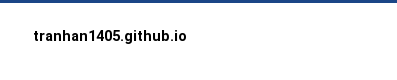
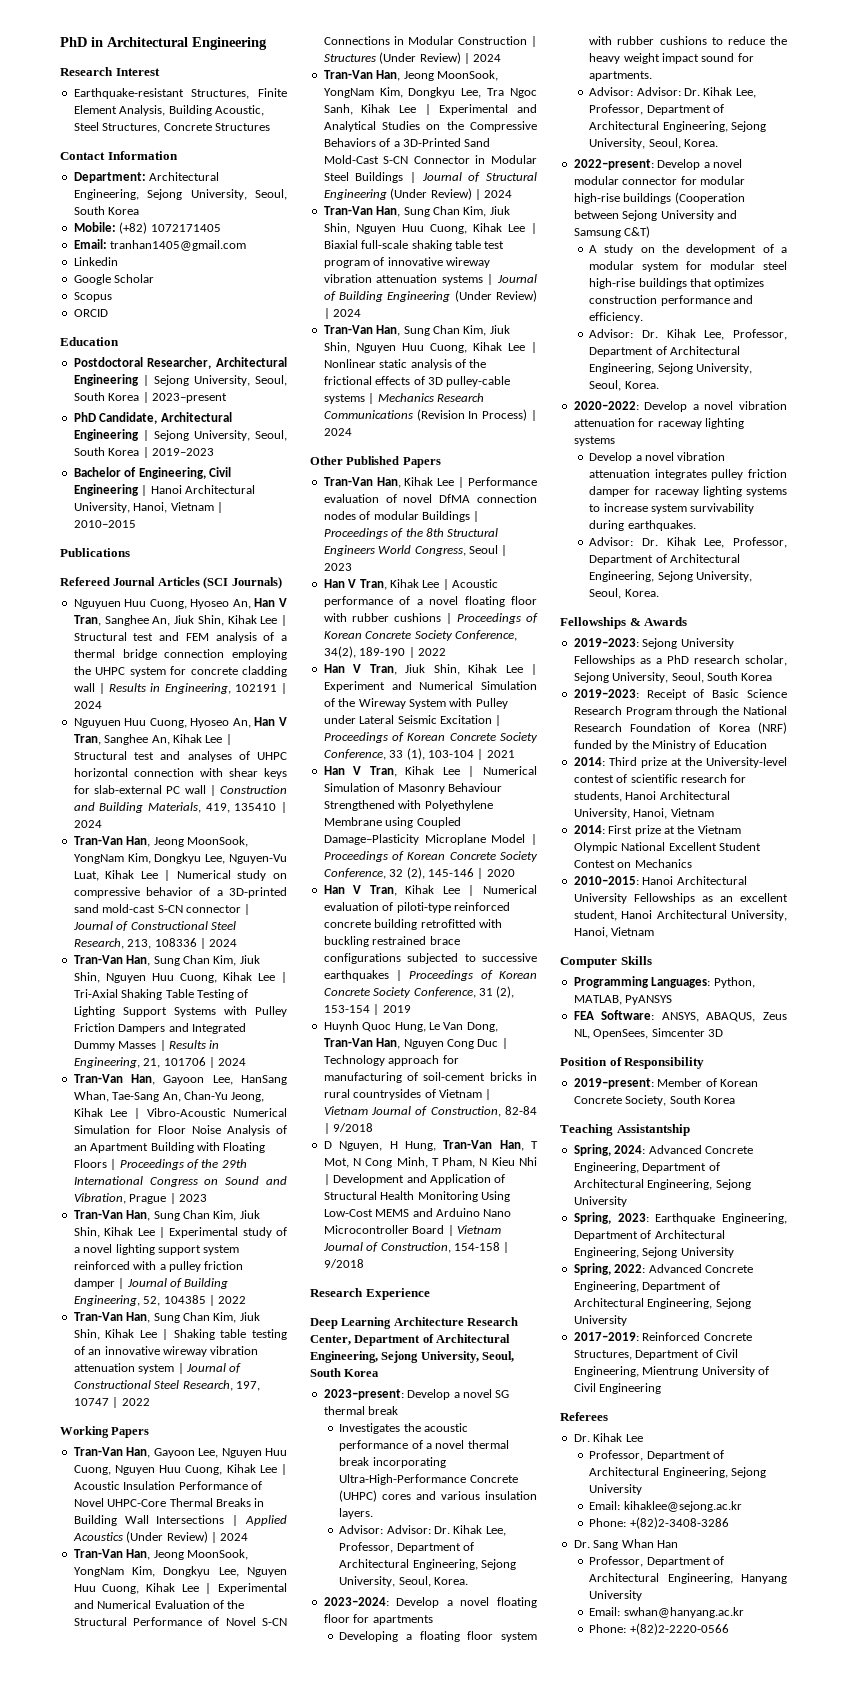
- tranhan1405.github.io
+ PhD in Architectural Engineering
+ Research Interest
+ Earthquake-resistant Structures, Finite Element Analysis, Building Acoustic, Steel Structures, Concrete Structures
+ Contact Information
+ Department: Architectural Engineering, Sejong University, Seoul, South Korea
+ Mobile: (+82) 1072171405
+ Email: tranhan1405@gmail.com
+ Linkedin
+ Google Scholar
+ Scopus
+ ORCID
+ Education
+ Postdoctoral Researcher, Architectural Engineering | Sejong University, Seoul, South Korea | 2023–present
+ PhD Candidate, Architectural Engineering | Sejong University, Seoul, South Korea | 2019–2023
+ Bachelor of Engineering, Civil Engineering | Hanoi Architectural University, Hanoi, Vietnam | 2010–2015
+ Publications
+ Refereed Journal Articles (SCI Journals)
+ Nguyuen Huu Cuong, Hyoseo An, Han V Tran, Sanghee An, Jiuk Shin, Kihak Lee | Structural test and FEM analysis of a thermal bridge connection employing the UHPC system for concrete cladding wall | Results in Engineering, 102191 | 2024
+ Nguyuen Huu Cuong, Hyoseo An, Han V Tran, Sanghee An, Kihak Lee | Structural test and analyses of UHPC horizontal connection with shear keys for slab-external PC wall | Construction and Building Materials, 419, 135410 | 2024
+ Tran-Van Han, Jeong MoonSook, YongNam Kim, Dongkyu Lee, Nguyen-Vu Luat, Kihak Lee | Numerical study on compressive behavior of a 3D-printed sand mold-cast S-CN connector | Journal of Constructional Steel Research, 213, 108336 | 2024
+ Tran-Van Han, Sung Chan Kim, Jiuk Shin, Nguyen Huu Cuong, Kihak Lee | Tri-Axial Shaking Table Testing of Lighting Support Systems with Pulley Friction Dampers and Integrated Dummy Masses | Results in Engineering, 21, 101706 | 2024
+ Tran-Van Han, Gayoon Lee, HanSang Whan, Tae-Sang An, Chan-Yu Jeong, Kihak Lee | Vibro-Acoustic Numerical Simulation for Floor Noise Analysis of an Apartment Building with Floating Floors | Proceedings of the 29th International Congress on Sound and Vibration, Prague | 2023
+ Tran-Van Han, Sung Chan Kim, Jiuk Shin, Kihak Lee | Experimental study of a novel lighting support system reinforced with a pulley friction damper | Journal of Building Engineering, 52, 104385 | 2022
+ Tran-Van Han, Sung Chan Kim, Jiuk Shin, Kihak Lee | Shaking table testing of an innovative wireway vibration attenuation system | Journal of Constructional Steel Research, 197, 10747 | 2022
+ Working Papers
+ Tran-Van Han, Gayoon Lee, Nguyen Huu Cuong, Nguyen Huu Cuong, Kihak Lee | Acoustic Insulation Performance of Novel UHPC-Core Thermal Breaks in Building Wall Intersections | Applied Acoustics (Under Review) | 2024
+ Tran-Van Han, Jeong MoonSook, YongNam Kim, Dongkyu Lee, Nguyen Huu Cuong, Kihak Lee | Experimental and Numerical Evaluation of the Structural Performance of Novel S-CN Connections in Modular Construction | Structures (Under Review) | 2024
+ Tran-Van Han, Jeong MoonSook, YongNam Kim, Dongkyu Lee, Tra Ngoc Sanh, Kihak Lee | Experimental and Analytical Studies on the Compressive Behaviors of a 3D-Printed Sand Mold-Cast S-CN Connector in Modular Steel Buildings | Journal of Structural Engineering (Under Review) | 2024
+ Tran-Van Han, Sung Chan Kim, Jiuk Shin, Nguyen Huu Cuong, Kihak Lee | Biaxial full-scale shaking table test program of innovative wireway vibration attenuation systems | Journal of Building Engineering (Under Review) | 2024
+ Tran-Van Han, Sung Chan Kim, Jiuk Shin, Nguyen Huu Cuong, Kihak Lee | Nonlinear static analysis of the frictional effects of 3D pulley-cable systems | Mechanics Research Communications (Revision In Process) | 2024
+ Other Published Papers
+ Tran-Van Han, Kihak Lee | Performance evaluation of novel DfMA connection nodes of modular Buildings | Proceedings of the 8th Structural Engineers World Congress, Seoul | 2023
+ Han V Tran, Kihak Lee | Acoustic performance of a novel floating floor with rubber cushions | Proceedings of Korean Concrete Society Conference, 34(2), 189-190 | 2022
+ Han V Tran, Jiuk Shin, Kihak Lee | Experiment and Numerical Simulation of the Wireway System with Pulley under Lateral Seismic Excitation | Proceedings of Korean Concrete Society Conference, 33 (1), 103-104 | 2021
+ Han V Tran, Kihak Lee | Numerical Simulation of Masonry Behaviour Strengthened with Polyethylene Membrane using Coupled Damage–Plasticity Microplane Model | Proceedings of Korean Concrete Society Conference, 32 (2), 145-146 | 2020
+ Han V Tran, Kihak Lee | Numerical evaluation of piloti-type reinforced concrete building retrofitted with buckling restrained brace configurations subjected to successive earthquakes | Proceedings of Korean Concrete Society Conference, 31 (2), 153-154 | 2019
+ Huynh Quoc Hung, Le Van Dong, Tran-Van Han, Nguyen Cong Duc | Technology approach for manufacturing of soil-cement bricks in rural countrysides of Vietnam | Vietnam Journal of Construction, 82-84 | 9/2018
+ D Nguyen, H Hung, Tran-Van Han, T Mot, N Cong Minh, T Pham, N Kieu Nhi | Development and Application of Structural Health Monitoring Using Low-Cost MEMS and Arduino Nano Microcontroller Board | Vietnam Journal of Construction, 154-158 | 9/2018
+ Research Experience
+ Deep Learning Architecture Research Center, Department of Architectural Engineering, Sejong University, Seoul, South Korea
+ 2023–present: Develop a novel SG thermal break
+ Investigates the acoustic performance of a novel thermal break incorporating Ultra-High-Performance Concrete (UHPC) cores and various insulation layers.
+ Advisor: Advisor: Dr. Kihak Lee, Professor, Department of Architectural Engineering, Sejong University, Seoul, Korea.
+ 2023–2024: Develop a novel floating floor for apartments
+ Developing a floating floor system with rubber cushions to reduce the heavy weight impact sound for apartments.
+ Advisor: Advisor: Dr. Kihak Lee, Professor, Department of Architectural Engineering, Sejong University, Seoul, Korea.
+ 2022–present: Develop a novel modular connector for modular high-rise buildings (Cooperation between Sejong University and Samsung C&T)
+ A study on the development of a modular system for modular steel high-rise buildings that optimizes construction performance and efficiency.
+ Advisor: Dr. Kihak Lee, Professor, Department of Architectural Engineering, Sejong University, Seoul, Korea.
+ 2020–2022: Develop a novel vibration attenuation for raceway lighting systems
+ Develop a novel vibration attenuation integrates pulley friction damper for raceway lighting systems to increase system survivability during earthquakes.
+ Advisor: Dr. Kihak Lee, Professor, Department of Architectural Engineering, Sejong University, Seoul, Korea.
+ Fellowships & Awards
+ 2019–2023: Sejong University Fellowships as a PhD research scholar, Sejong University, Seoul, South Korea
+ 2019–2023: Receipt of Basic Science Research Program through the National Research Foundation of Korea (NRF) funded by the Ministry of Education
+ 2014: Third prize at the University-level contest of scientific research for students, Hanoi Architectural University, Hanoi, Vietnam
+ 2014: First prize at the Vietnam Olympic National Excellent Student Contest on Mechanics
+ 2010–2015: Hanoi Architectural University Fellowships as an excellent student, Hanoi Architectural University, Hanoi, Vietnam
+ Computer Skills
+ Programming Languages: Python, MATLAB, PyANSYS
+ FEA Software: ANSYS, ABAQUS, Zeus NL, OpenSees, Simcenter 3D
+ Position of Responsibility
+ 2019–present: Member of Korean Concrete Society, South Korea
+ Teaching Assistantship
+ Spring, 2024: Advanced Concrete Engineering, Department of Architectural Engineering, Sejong University
+ Spring, 2023: Earthquake Engineering, Department of Architectural Engineering, Sejong University
+ Spring, 2022: Advanced Concrete Engineering, Department of Architectural Engineering, Sejong University
+ 2017–2019: Reinforced Concrete Structures, Department of Civil Engineering, Mientrung University of Civil Engineering
+ Referees
+ Dr. Kihak Lee
+ Professor, Department of Architectural Engineering, Sejong University
+ Email: kihaklee@sejong.ac.kr
+ Phone: +(82)2-3408-3286
+ Dr. Sang Whan Han
+ Professor, Department of Architectural Engineering, Hanyang University
+ Email: swhan@hanyang.ac.kr
+ Phone: +(82)2-2220-0566

